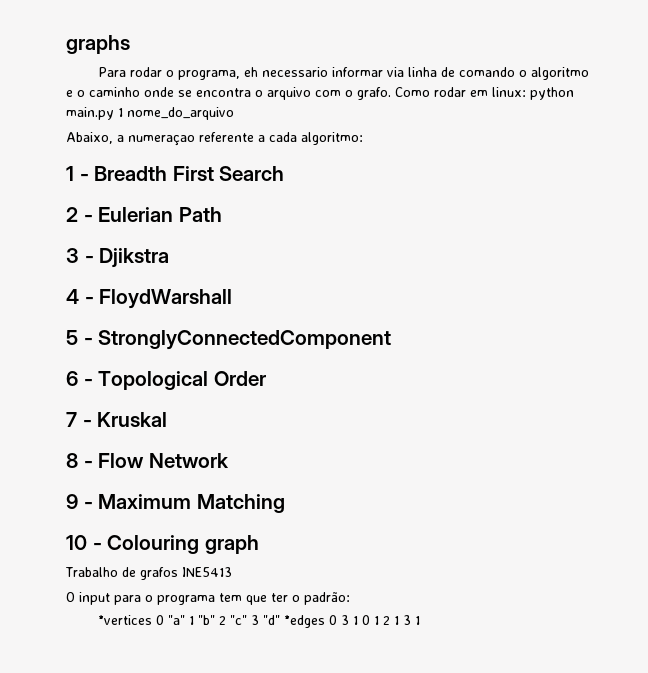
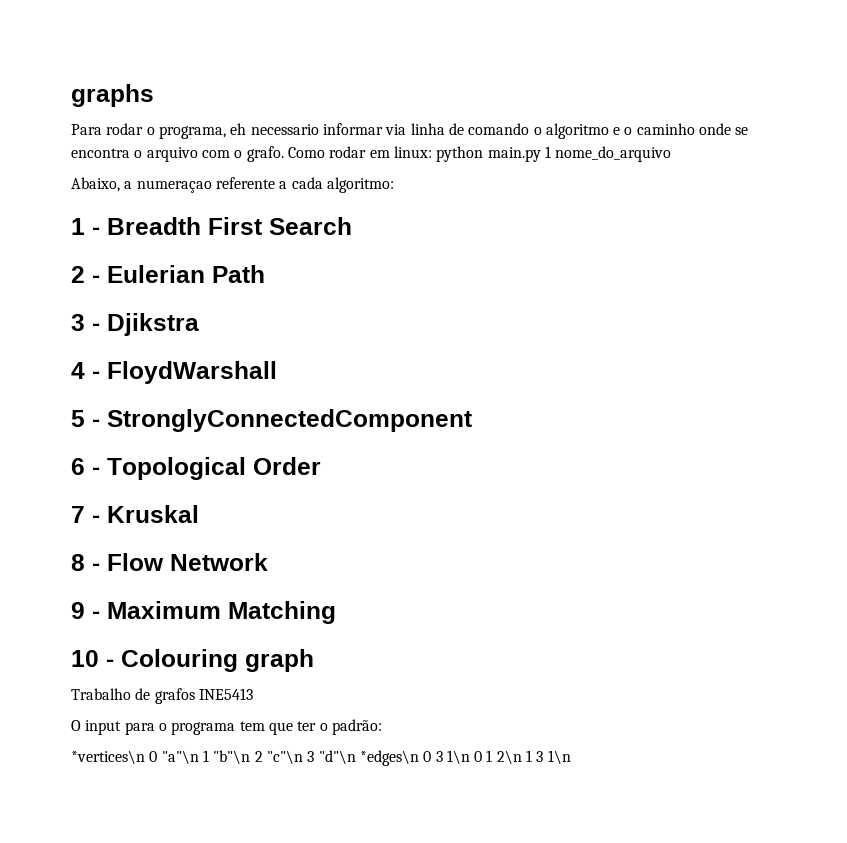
- *vertices 0 "a" 1 "b" 2 "c" 3 "d" *edges 0 3 1 0 1 2 1 3 1
+ *vertices\n 0 "a"\n 1 "b"\n 2 "c"\n 3 "d"\n *edges\n 0 3 1\n 0 1 2\n 1 3 1\n

